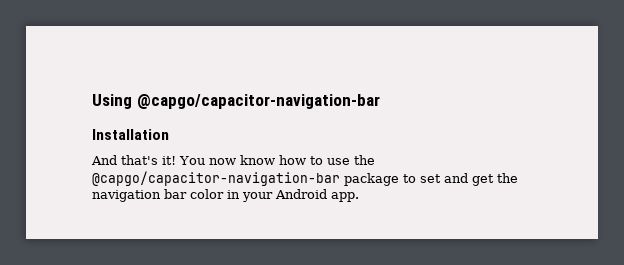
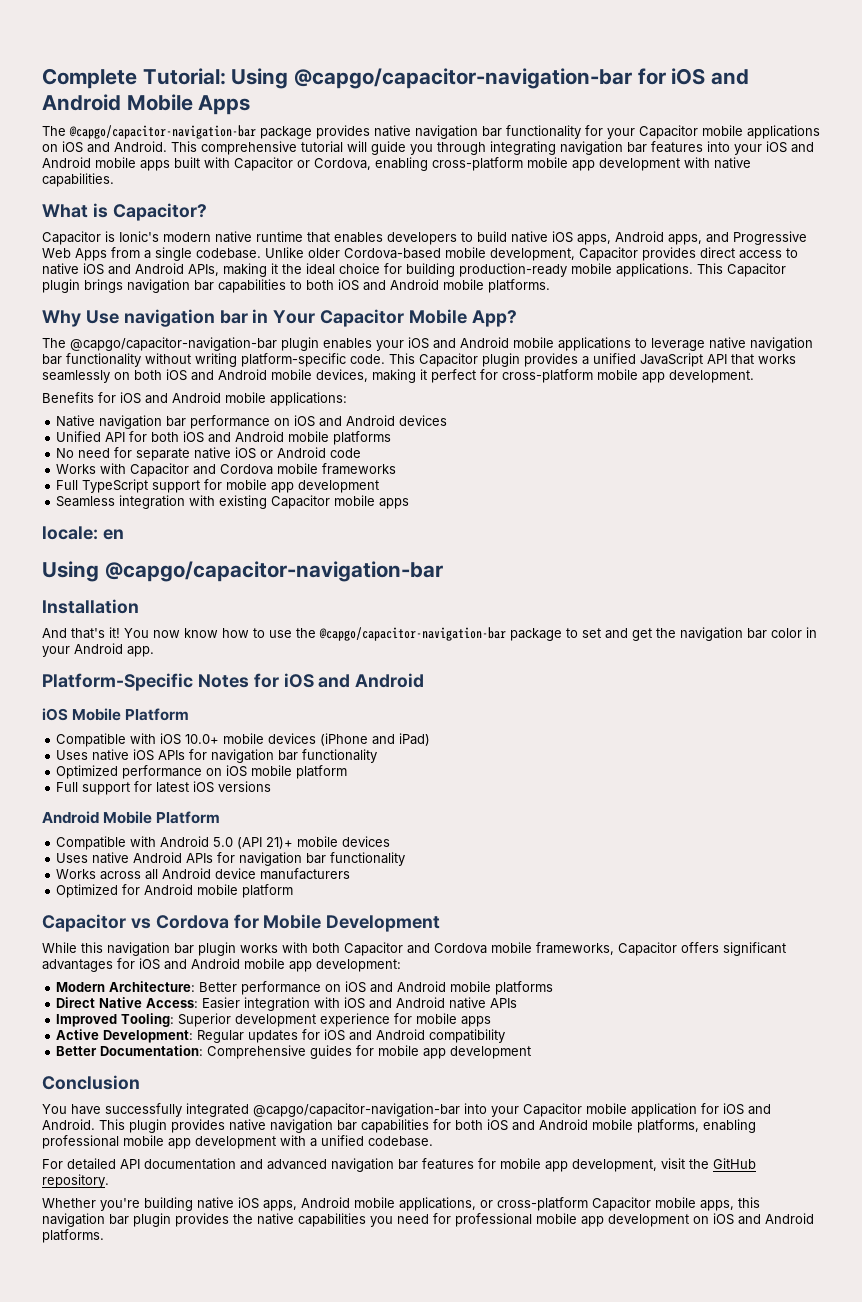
+ Complete Tutorial: Using @capgo/capacitor-navigation-bar for iOS and Android Mobile Apps
+ The @capgo/capacitor-navigation-bar package provides native navigation bar functionality for your Capacitor mobile applications on iOS and Android. This comprehensive tutorial will guide you through integrating navigation bar features into your iOS and Android mobile apps built with Capacitor or Cordova, enabling cross-platform mobile app development with native capabilities.
+ What is Capacitor?
+ Capacitor is Ionic's modern native runtime that enables developers to build native iOS apps, Android apps, and Progressive Web Apps from a single codebase. Unlike older Cordova-based mobile development, Capacitor provides direct access to native iOS and Android APIs, making it the ideal choice for building production-ready mobile applications. This Capacitor plugin brings navigation bar capabilities to both iOS and Android mobile platforms.
+ Why Use navigation bar in Your Capacitor Mobile App?
+ The @capgo/capacitor-navigation-bar plugin enables your iOS and Android mobile applications to leverage native navigation bar functionality without writing platform-specific code. This Capacitor plugin provides a unified JavaScript API that works seamlessly on both iOS and Android mobile devices, making it perfect for cross-platform mobile app development.
+ Benefits for iOS and Android mobile applications:
+ Native navigation bar performance on iOS and Android devices
+ Unified API for both iOS and Android mobile platforms
+ No need for separate native iOS or Android code
+ Works with Capacitor and Cordova mobile frameworks
+ Full TypeScript support for mobile app development
+ Seamless integration with existing Capacitor mobile apps
+ locale: en
+ Platform-Specific Notes for iOS and Android
+ iOS Mobile Platform
+ Compatible with iOS 10.0+ mobile devices (iPhone and iPad)
+ Uses native iOS APIs for navigation bar functionality
+ Optimized performance on iOS mobile platform
+ Full support for latest iOS versions
+ Android Mobile Platform
+ Compatible with Android 5.0 (API 21)+ mobile devices
+ Uses native Android APIs for navigation bar functionality
+ Works across all Android device manufacturers
+ Optimized for Android mobile platform
+ Capacitor vs Cordova for Mobile Development
+ While this navigation bar plugin works with both Capacitor and Cordova mobile frameworks, Capacitor offers significant advantages for iOS and Android mobile app development:
+ Modern Architecture: Better performance on iOS and Android mobile platforms
+ Direct Native Access: Easier integration with iOS and Android native APIs
+ Improved Tooling: Superior development experience for mobile apps
+ Active Development: Regular updates for iOS and Android compatibility
+ Better Documentation: Comprehensive guides for mobile app development
+ Conclusion
+ You have successfully integrated @capgo/capacitor-navigation-bar into your Capacitor mobile application for iOS and Android. This plugin provides native navigation bar capabilities for both iOS and Android mobile platforms, enabling professional mobile app development with a unified codebase.
+ For detailed API documentation and advanced navigation bar features for mobile app development, visit the GitHub repository.
+ Whether you're building native iOS apps, Android mobile applications, or cross-platform Capacitor mobile apps, this navigation bar plugin provides the native capabilities you need for professional mobile app development on iOS and Android platforms.

